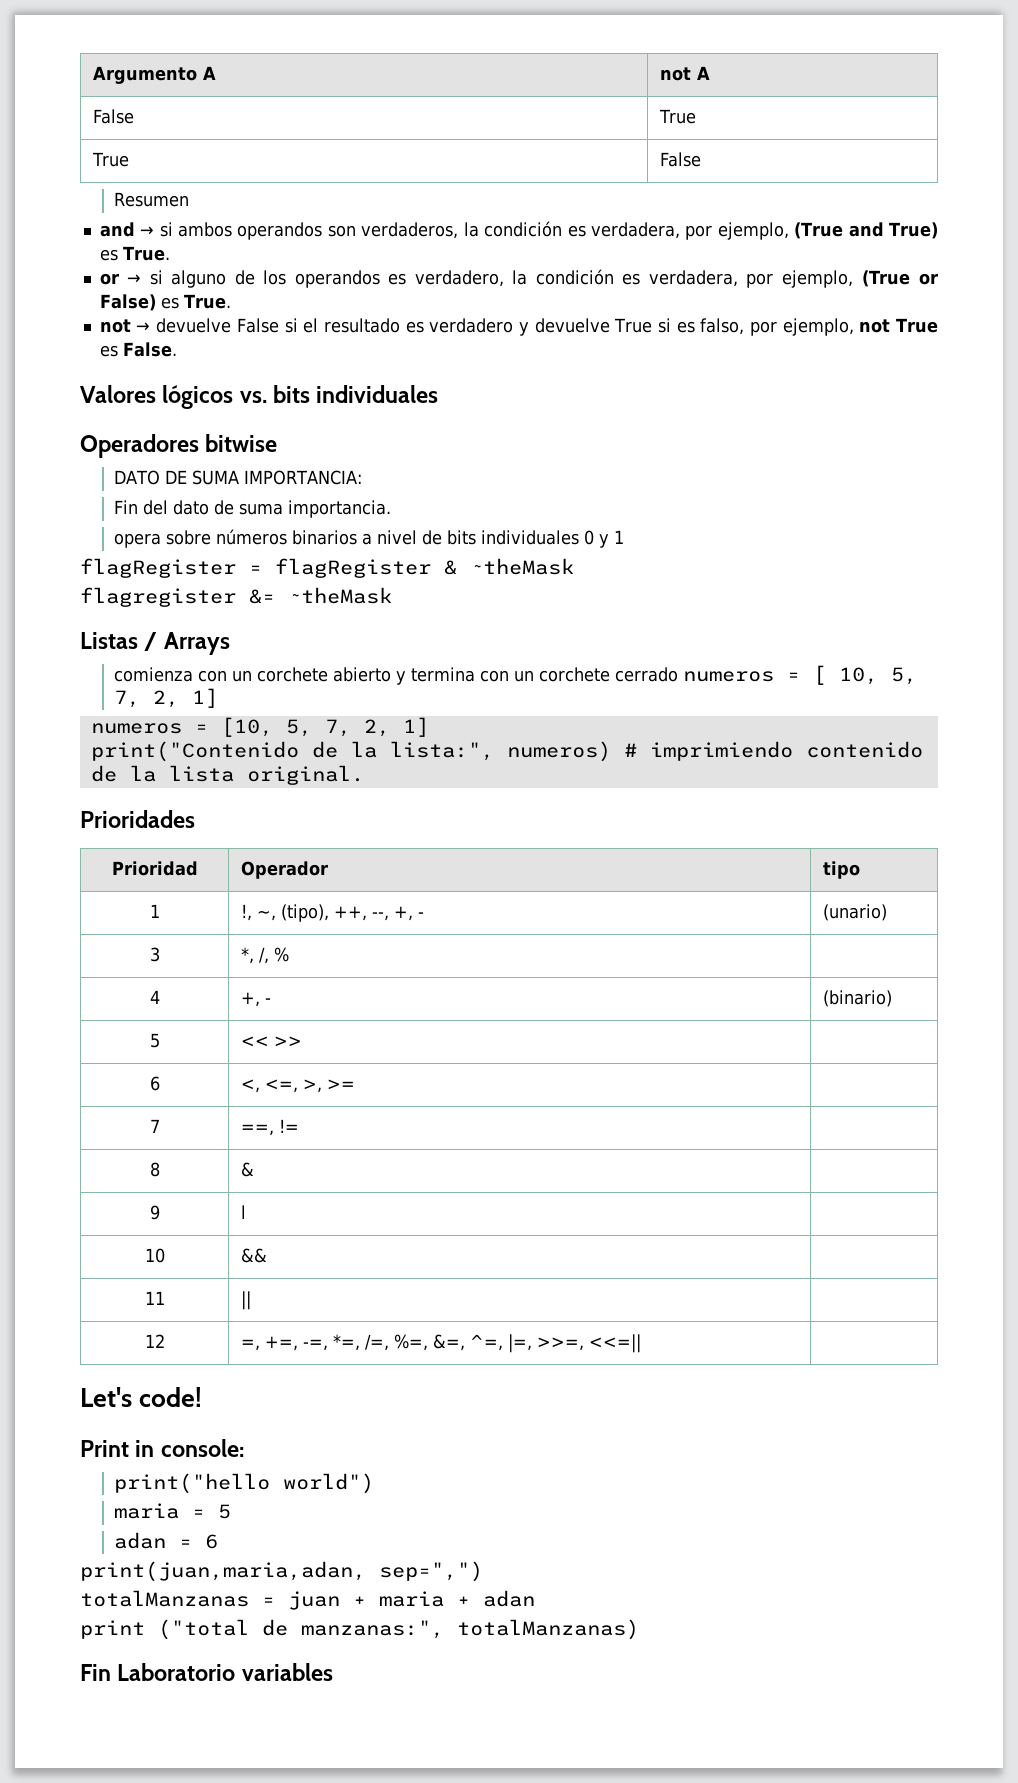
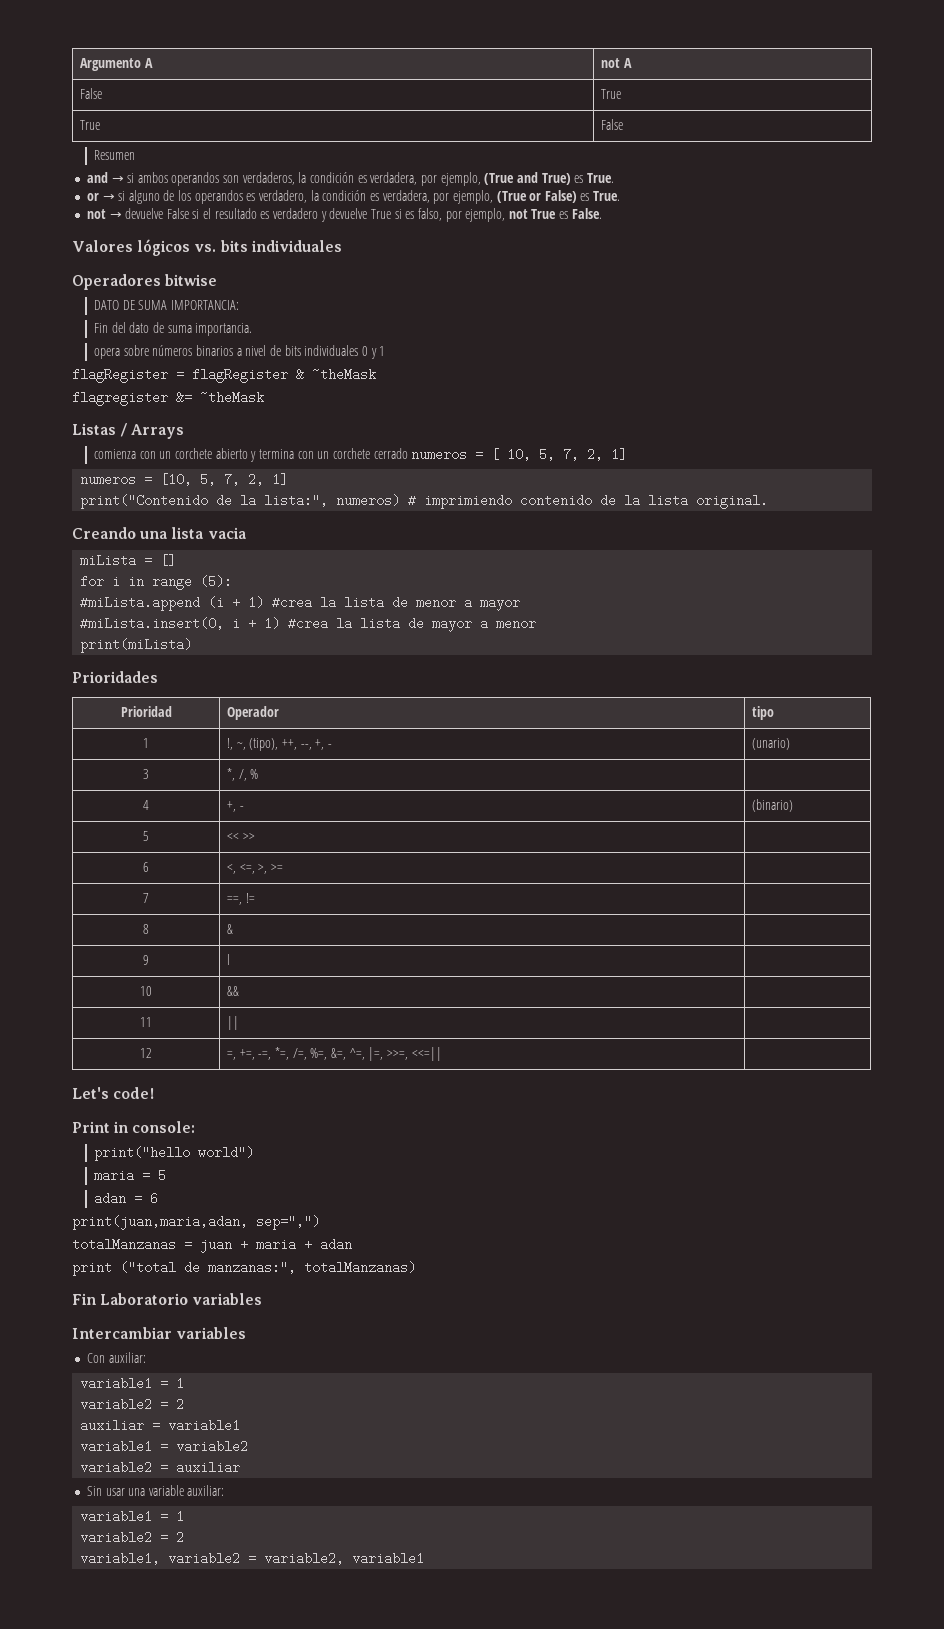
+ Creando una lista vacia
+ miLista = []
+ for i in range (5):
+ #miLista.append (i + 1) #crea la lista de menor a mayor
+ #miLista.insert(0, i + 1) #crea la lista de mayor a menor
+ print(miLista)
+ Intercambiar variables
+ Con auxiliar:
+ variable1 = 1
+ variable2 = 2
+ auxiliar = variable1
+ variable1 = variable2
+ variable2 = auxiliar
+ Sin usar una variable auxiliar:
+ variable1 = 1
+ variable2 = 2
+ variable1, variable2 = variable2, variable1

